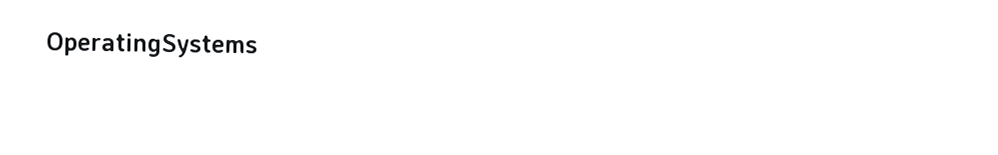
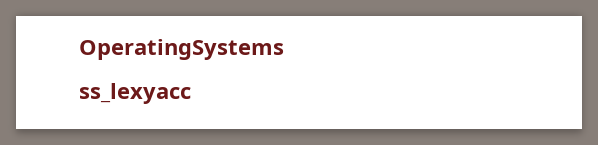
+ ss_lexyacc

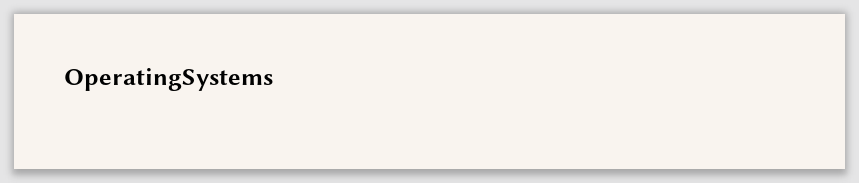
- ss_lexyacc

